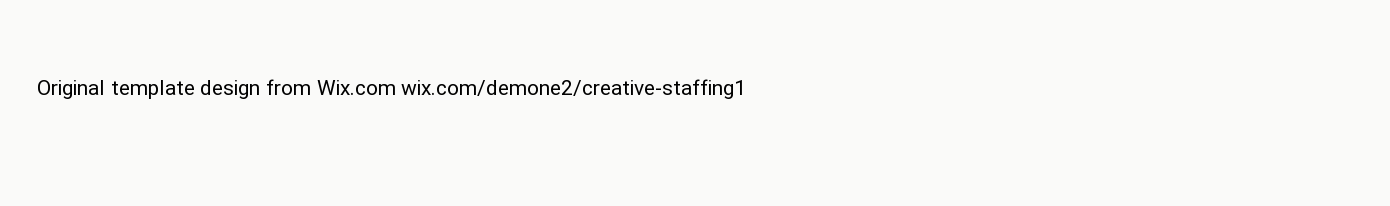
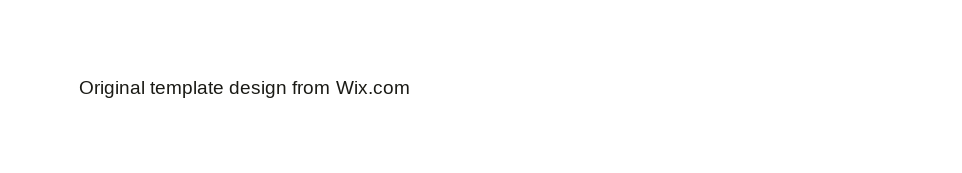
- Original template design from Wix.com wix.com/demone2/creative-staffing1
+ Original template design from Wix.com

